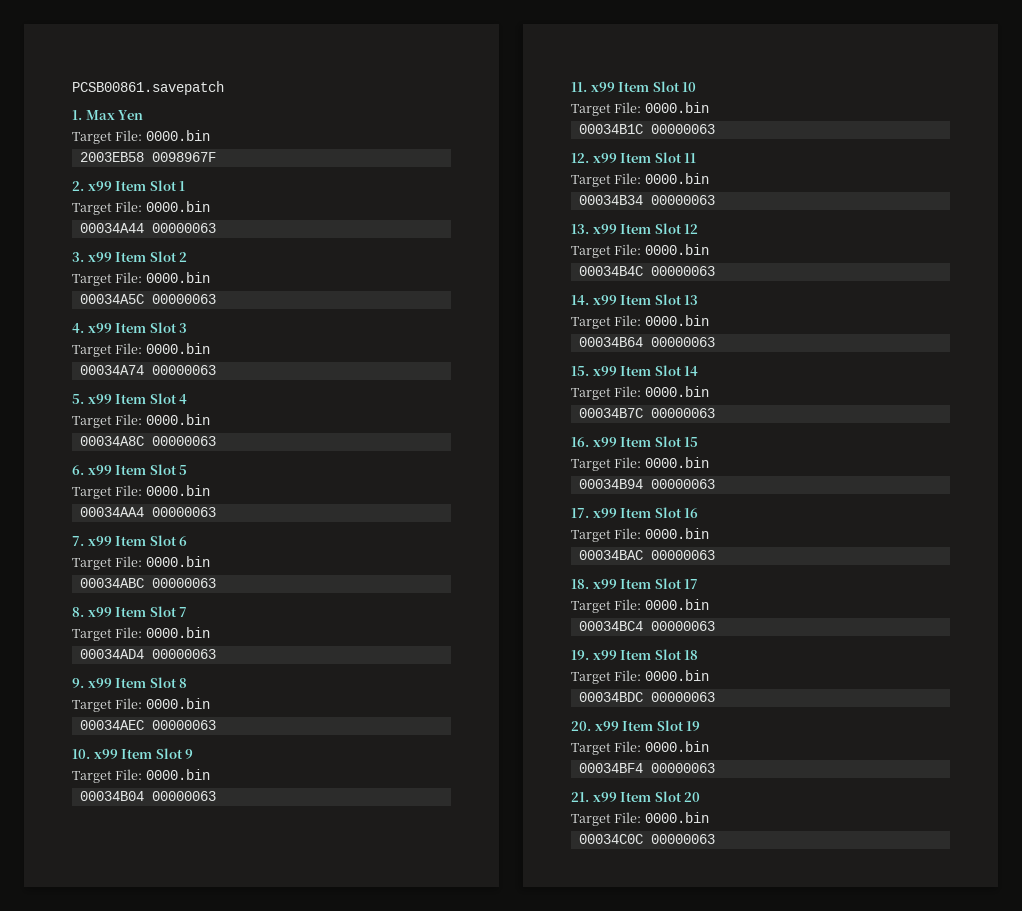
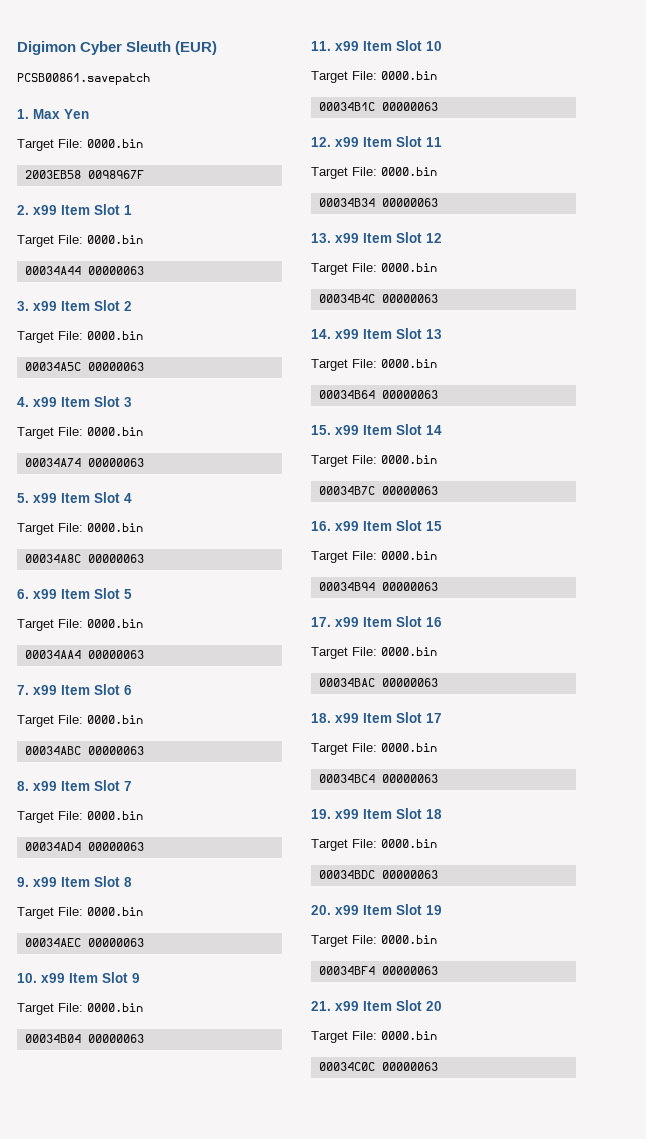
+ Digimon Cyber Sleuth (EUR)

